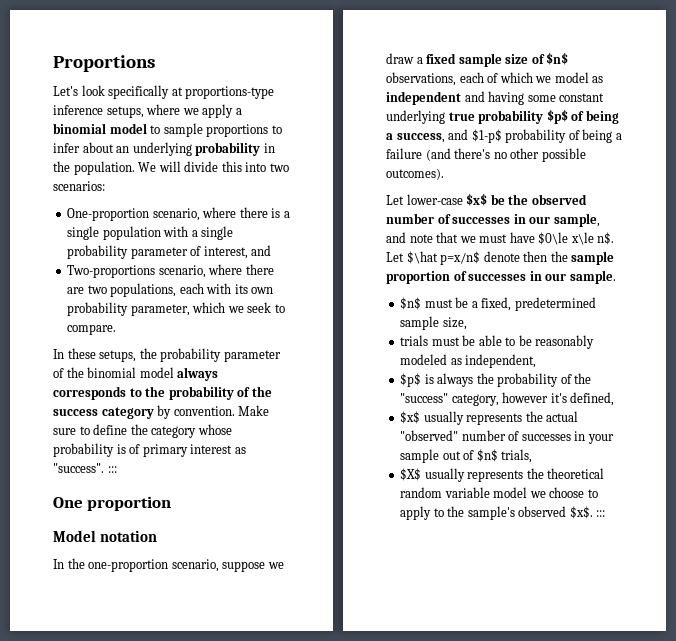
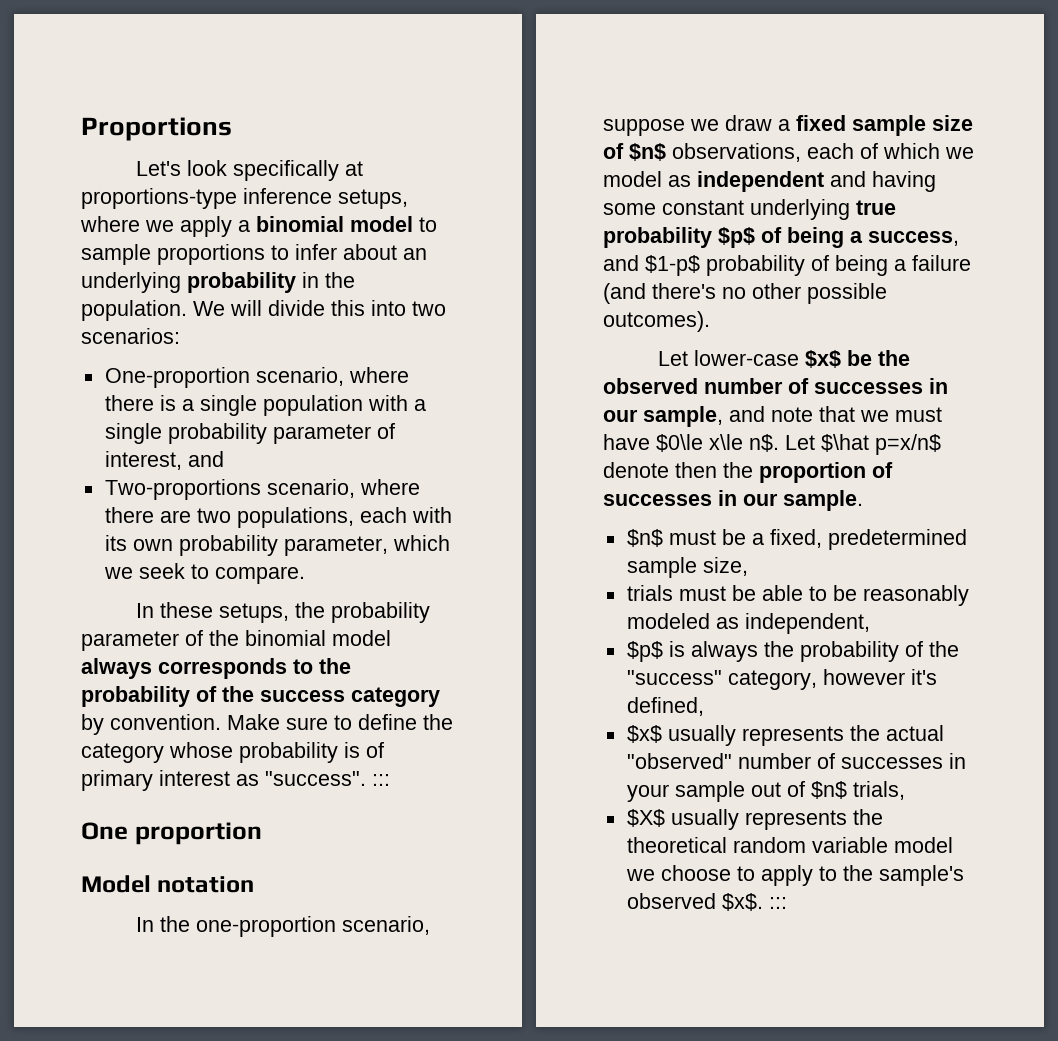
- Let $\hat p=x/n$ denote then the sample proportion of successes in our sample.
+ Let $\hat p=x/n$ denote then the proportion of successes in our sample.

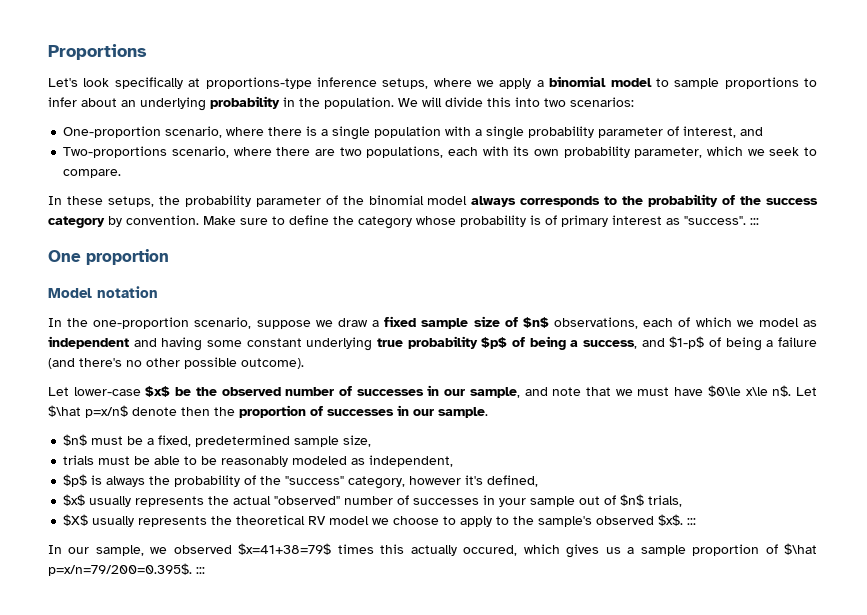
- In the one-proportion scenario, suppose we draw a fixed sample size of $n$ observations, each of which we model as independent and having some constant underlying true probability $p$ of being a success, and $1-p$ probability of being a failure (and there's no other possible outcomes).
+ In the one-proportion scenario, suppose we draw a fixed sample size of $n$ observations, each of which we model as independent and having some constant underlying true probability $p$ of being a success, and $1-p$ of being a failure (and there's no other possible outcome).
- $X$ usually represents the theoretical random variable model we choose to apply to the sample's observed $x$. :::
+ $X$ usually represents the theoretical RV model we choose to apply to the sample's observed $x$. :::
+ In our sample, we observed $x=41+38=79$ times this actually occured, which gives us a sample proportion of $\hat p=x/n=79/200=0.395$. :::

